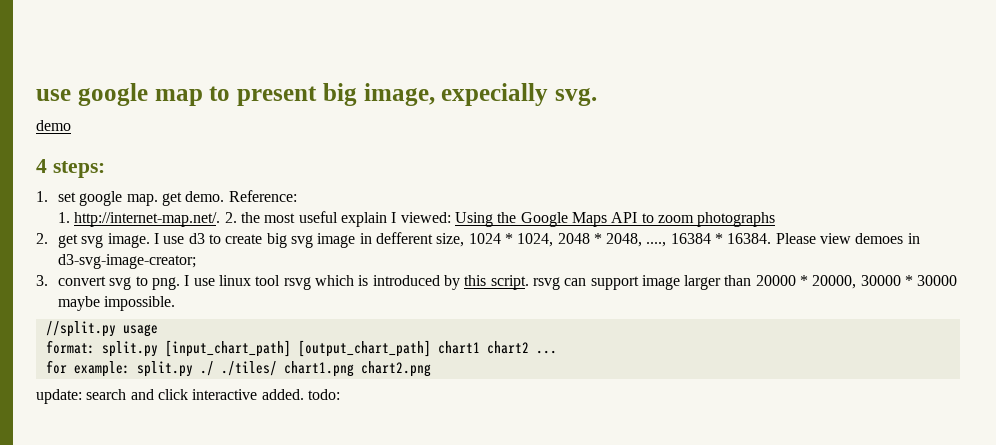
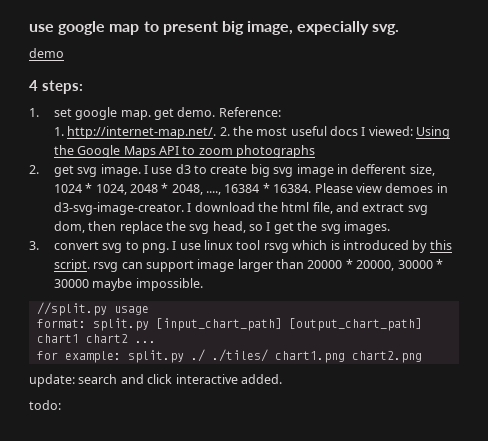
- 1. http://internet-map.net/. 2. the most useful explain I viewed: Using the Google Maps API to zoom photographs
+ 1. http://internet-map.net/. 2. the most useful docs I viewed: Using the Google Maps API to zoom photographs
- Please view demoes in d3-svg-image-creator;
+ Please view demoes in d3-svg-image-creator. I download the html file, and extract svg dom, then replace the svg head, so I get the svg images.
- update: search and click interactive added. todo:
+ update: search and click interactive added.
+ todo:

